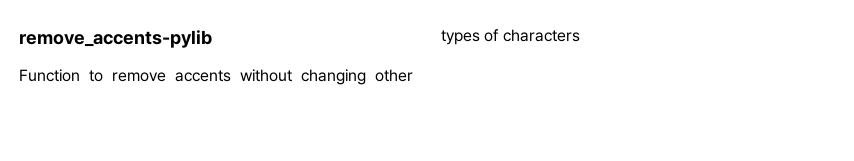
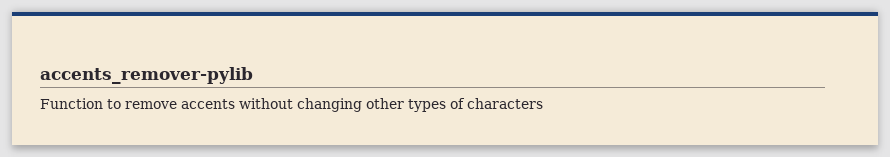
- remove_accents-pylib
+ accents_remover-pylib

